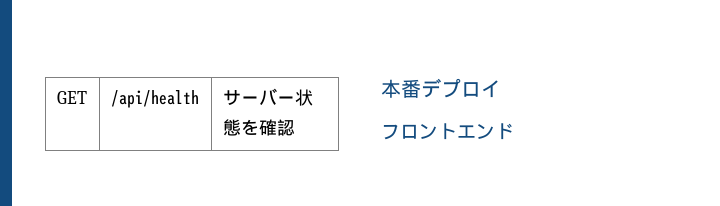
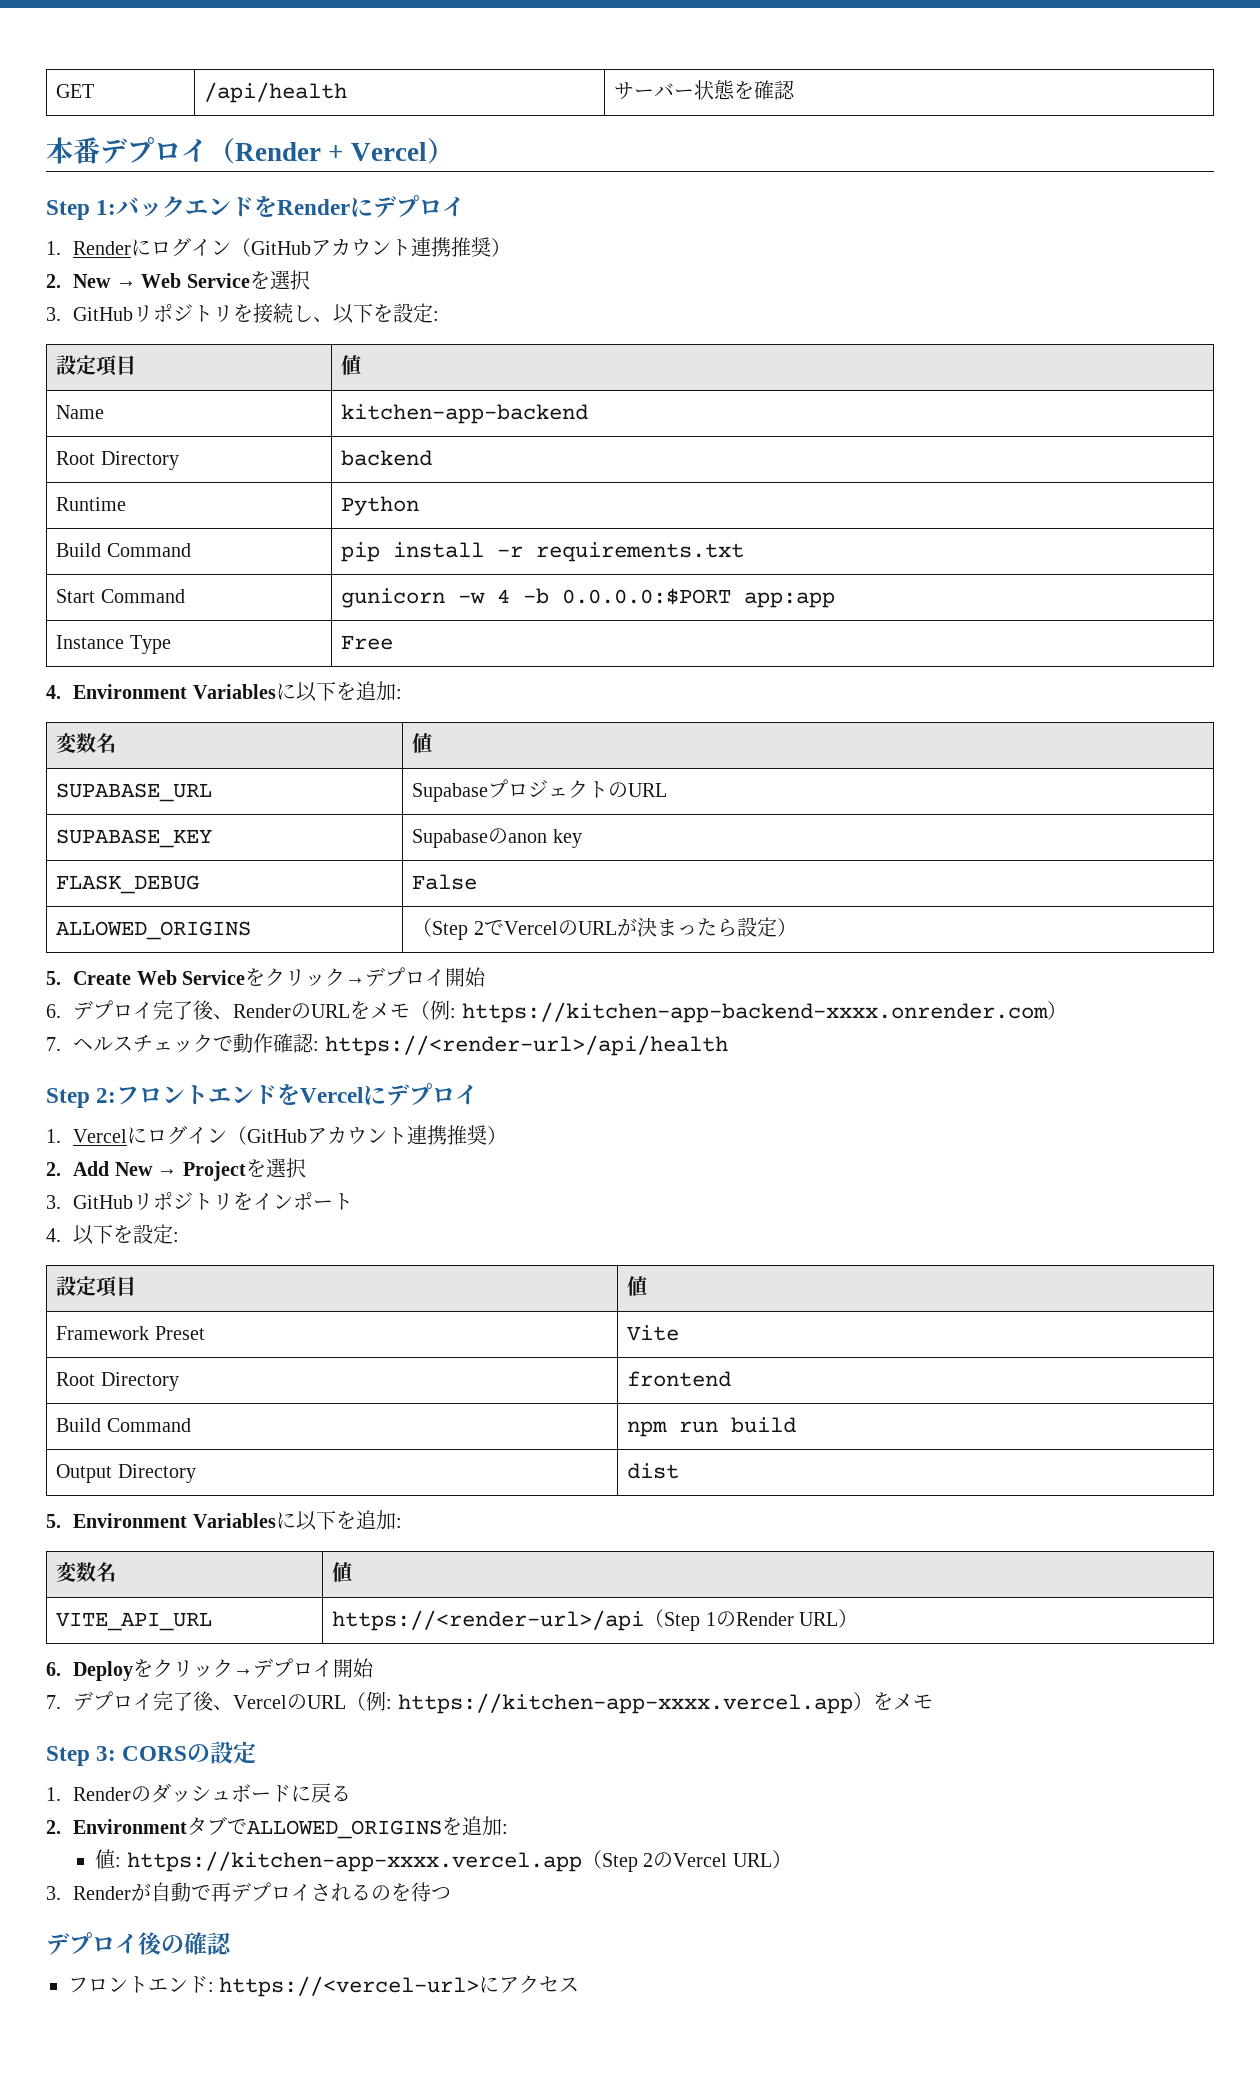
- 本番デプロイ
- フロントエンド
+ 本番デプロイ（Render + Vercel）
+ Step 1:バックエンドをRenderにデプロイ
+ 1. Renderにログイン（GitHubアカウント連携推奨）
+ 2. New → Web Serviceを選択
+ 3. GitHubリポジトリを接続し、以下を設定:
+ 設定項目 | 値
+ Name | kitchen-app-backend
+ Root Directory | backend
+ Runtime | Python
+ Build Command | pip install -r requirements.txt
+ Start Command | gunicorn -w 4 -b 0.0.0.0:$PORT app:app
+ Instance Type | Free
+ 4. Environment Variablesに以下を追加:
+ 変数名 | 値
+ SUPABASE_URL | SupabaseプロジェクトのURL
+ SUPABASE_KEY | Supabaseのanon key
+ FLASK_DEBUG | False
+ ALLOWED_ORIGINS | （Step 2でVercelのURLが決まったら設定）
+ 5. Create Web Serviceをクリック→デプロイ開始
+ 6.デプロイ完了後、RenderのURLをメモ（例: https://kitchen-app-backend-xxxx.onrender.com）
+ 7.ヘルスチェックで動作確認: https://<render-url>/api/health
+ Step 2:フロントエンドをVercelにデプロイ
+ 1. Vercelにログイン（GitHubアカウント連携推奨）
+ 2. Add New → Projectを選択
+ 3. GitHubリポジトリをインポート
+ 4.以下を設定:
+ 設定項目 | 値
+ Framework Preset | Vite
+ Root Directory | frontend
+ Build Command | npm run build
+ Output Directory | dist
+ 5. Environment Variablesに以下を追加:
+ 変数名 | 値
+ VITE_API_URL | https://<render-url>/api（Step 1のRender URL）
+ 6. Deployをクリック→デプロイ開始
+ 7.デプロイ完了後、VercelのURL（例: https://kitchen-app-xxxx.vercel.app）をメモ
+ Step 3: CORSの設定
+ 1. Renderのダッシュボードに戻る
+ 2. EnvironmentタブでALLOWED_ORIGINSを追加:
+ 値: https://kitchen-app-xxxx.vercel.app（Step 2のVercel URL）
+ 3. Renderが自動で再デプロイされるのを待つ
+ デプロイ後の確認
+ フロントエンド: https://<vercel-url>にアクセス

